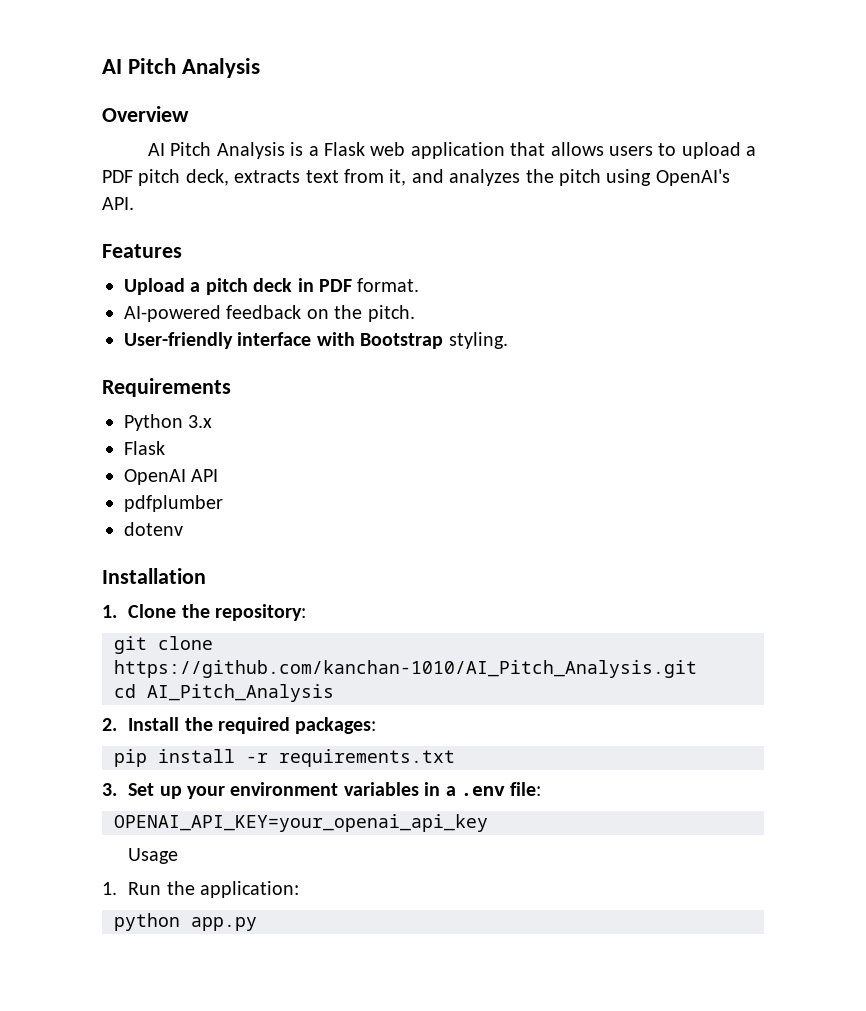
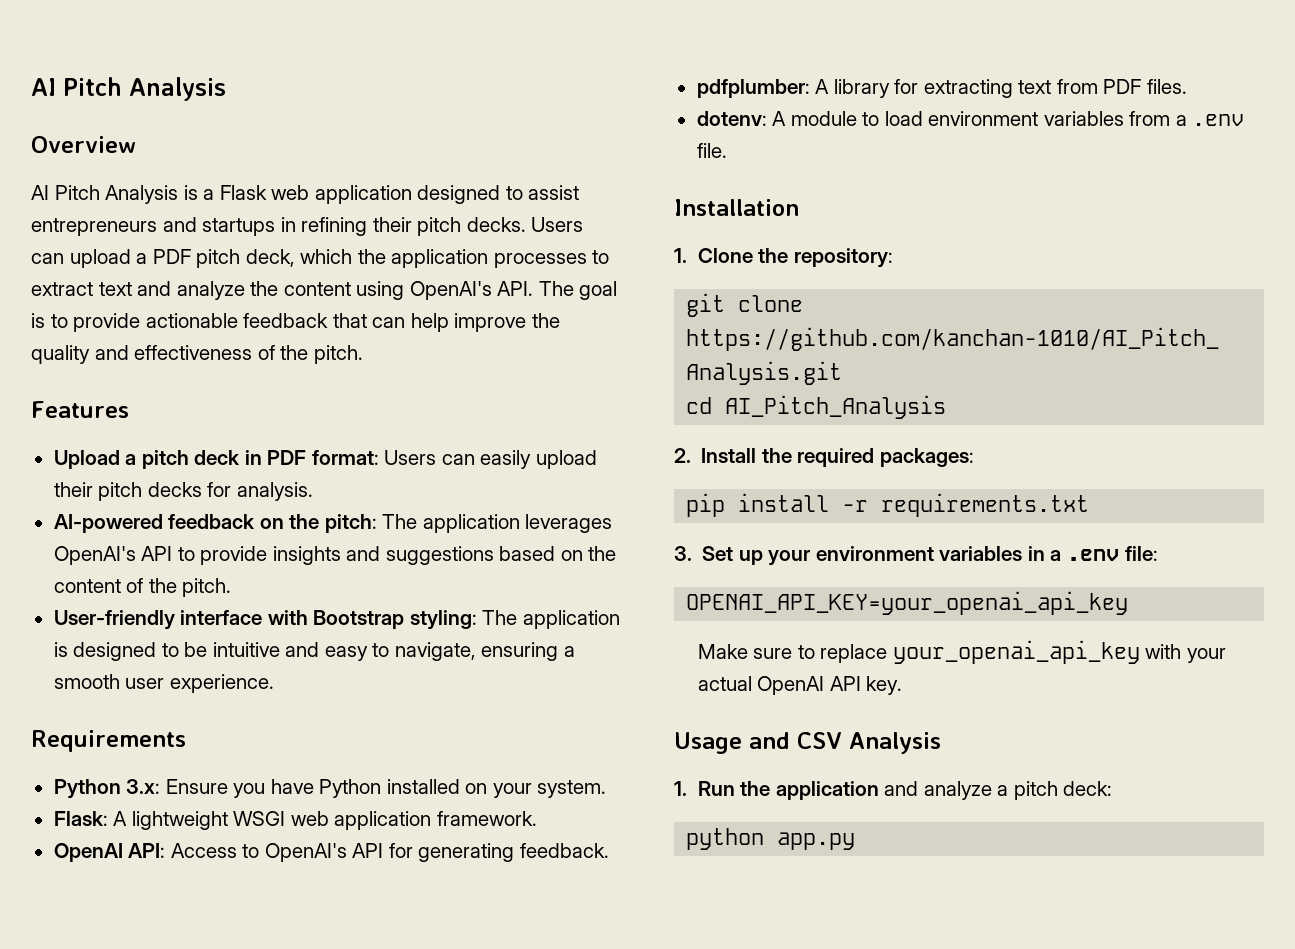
- AI Pitch Analysis is a Flask web application that allows users to upload a PDF pitch deck, extracts text from it, and analyzes the pitch using OpenAI's API.
+ AI Pitch Analysis is a Flask web application designed to assist entrepreneurs and startups in refining their pitch decks. Users can upload a PDF pitch deck, which the application processes to extract text and analyze the content using OpenAI's API. The goal is to provide actionable feedback that can help improve the quality and effectiveness of the pitch.
- Upload a pitch deck in PDF format.
- AI-powered feedback on the pitch.
+ Upload a pitch deck in PDF format: Users can easily upload their pitch decks for analysis.
+ AI-powered feedback on the pitch: The application leverages OpenAI's API to provide insights and suggestions based on the content of the pitch.
- User-friendly interface with Bootstrap styling.
+ User-friendly interface with Bootstrap styling: The application is designed to be intuitive and easy to navigate, ensuring a smooth user experience.
  Requirements
- Python 3.x
- Flask
- OpenAI API
- pdfplumber
- dotenv
+ Python 3.x: Ensure you have Python installed on your system.
+ Flask: A lightweight WSGI web application framework.
+ OpenAI API: Access to OpenAI's API for generating feedback.
+ pdfplumber: A library for extracting text from PDF files.
+ dotenv: A module to load environment variables from a .env file.
- Usage
- 1. Run the application:
+ Make sure to replace your_openai_api_key with your actual OpenAI API key.
+ Usage and CSV Analysis
+ 1. Run the application and analyze a pitch deck:

